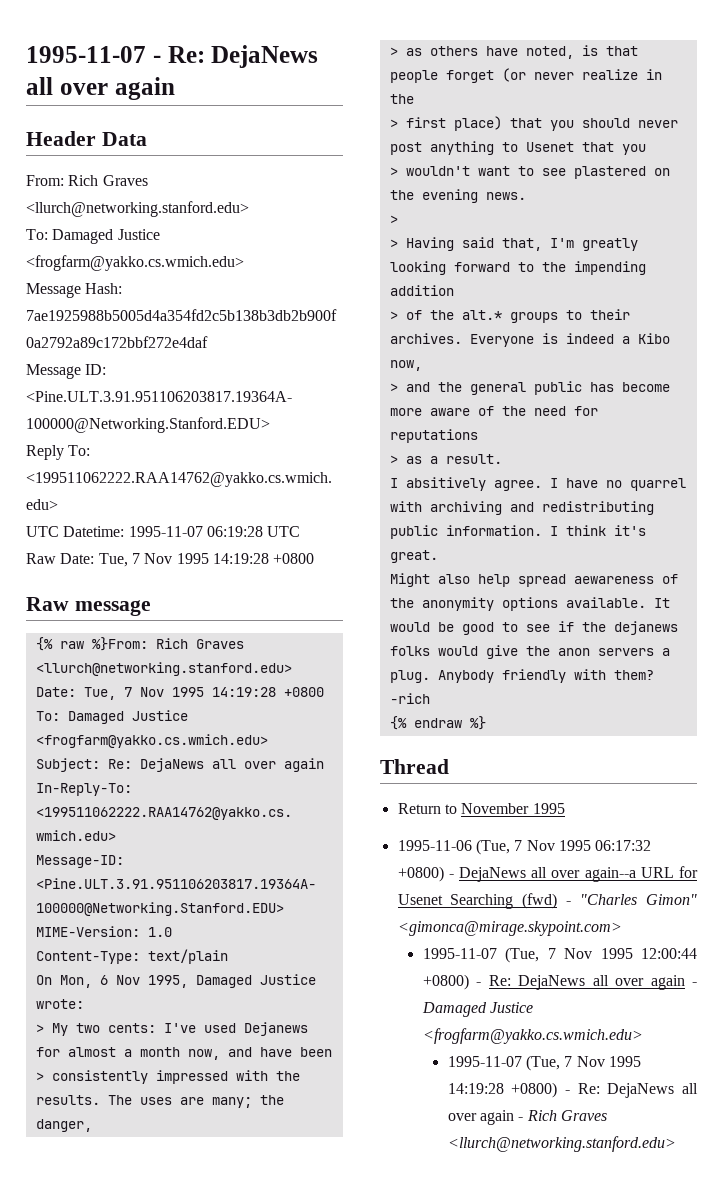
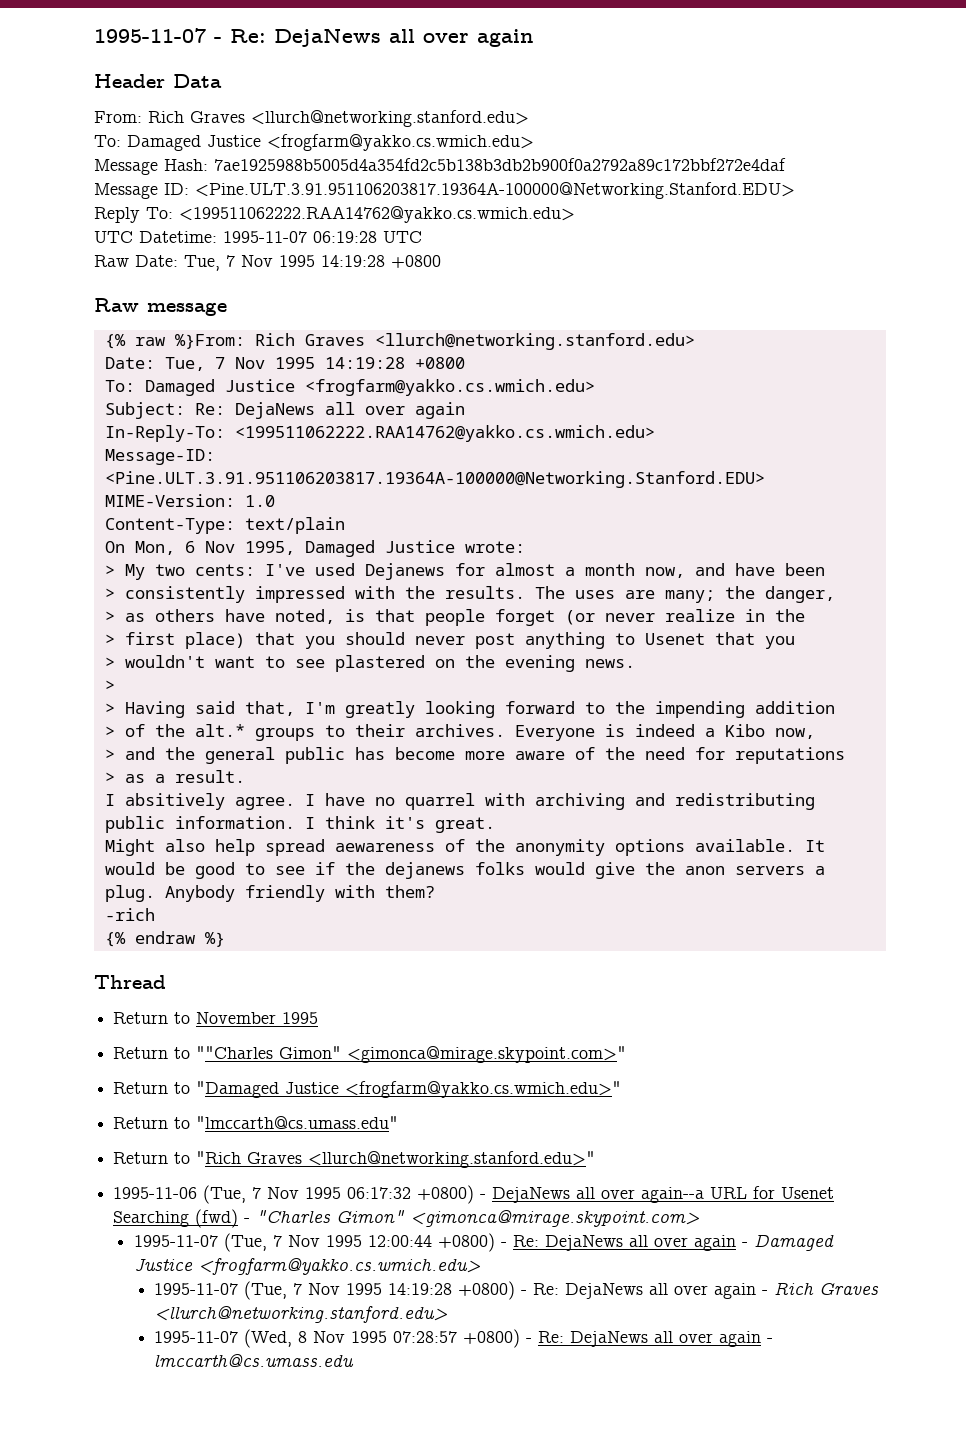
+ Return to ""Charles Gimon" <gimonca@mirage.skypoint.com>"
+ Return to "Damaged Justice <frogfarm@yakko.cs.wmich.edu>"
+ Return to "lmccarth@cs.umass.edu"
+ Return to "Rich Graves <llurch@networking.stanford.edu>"
+ 1995-11-07 (Wed, 8 Nov 1995 07:28:57 +0800) - Re: DejaNews all over again - lmccarth@cs.umass.edu

